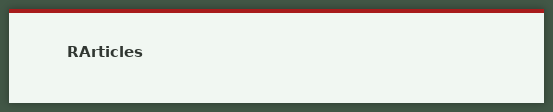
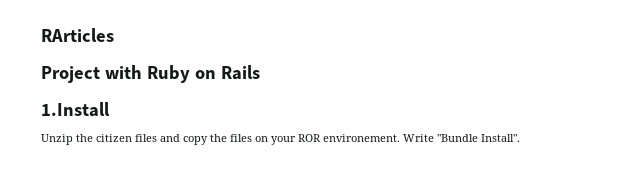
+ Project with Ruby on Rails
+ 1.Install
+ Unzip the citizen files and copy the files on your ROR environement. Write "Bundle Install".

